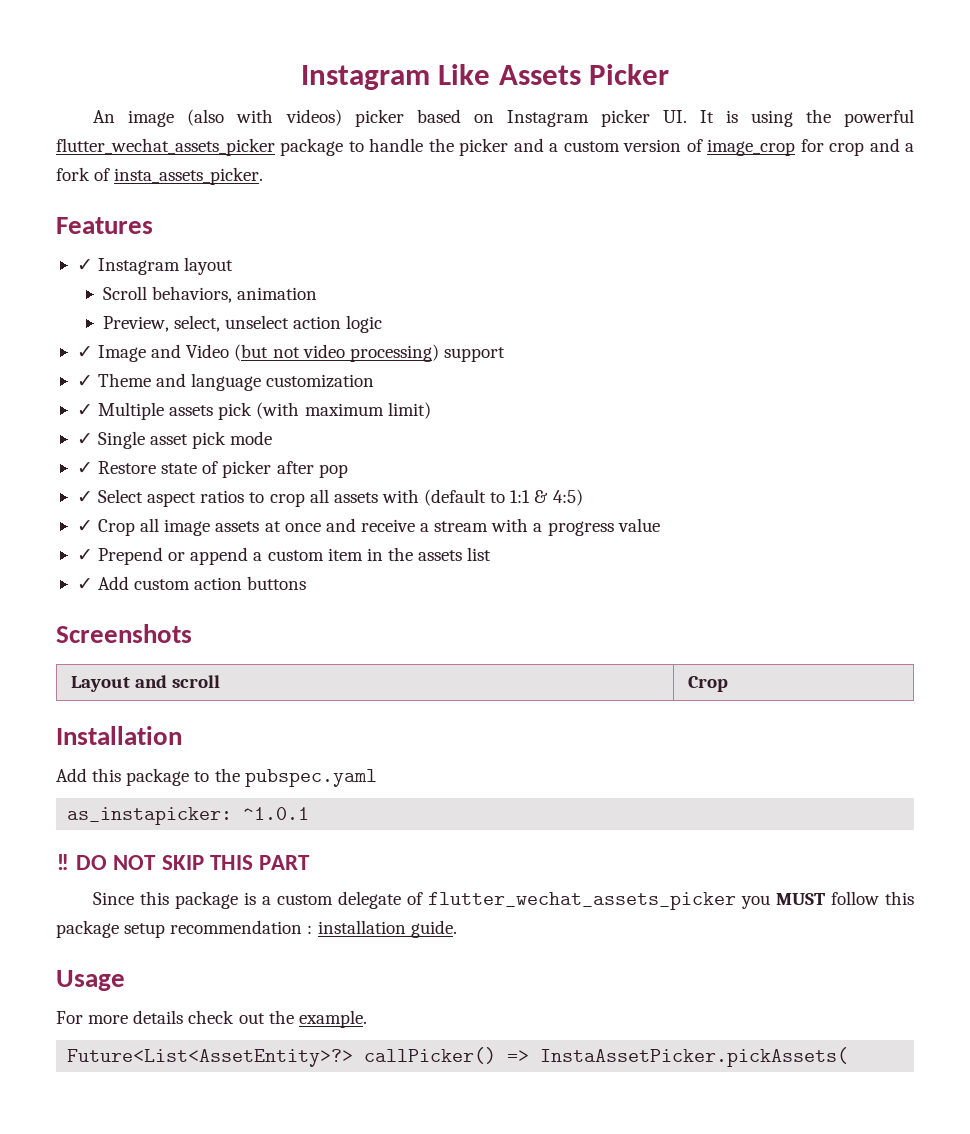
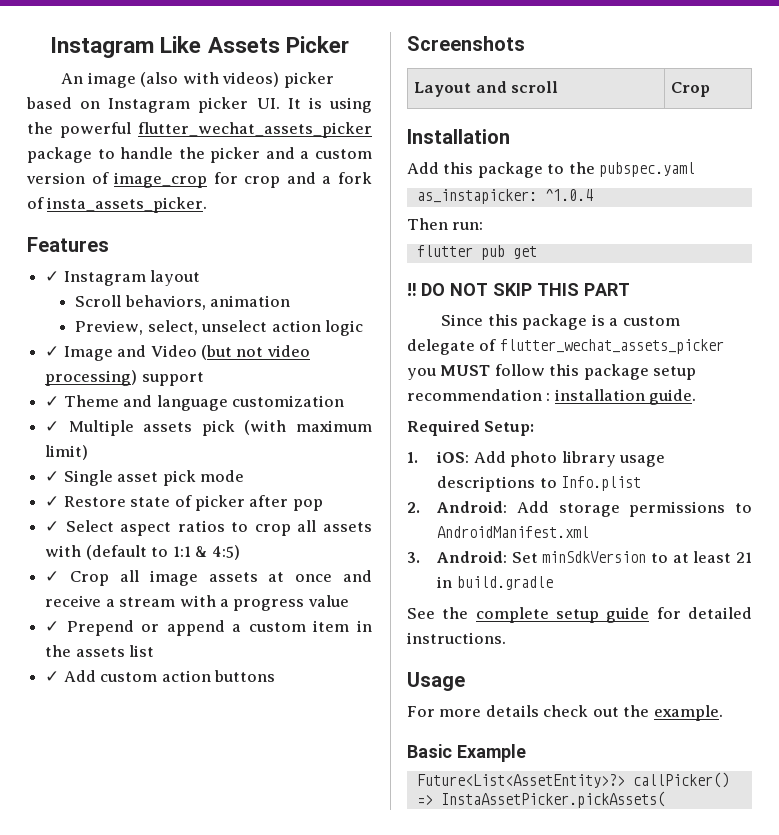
- as_instapicker: ^1.0.1
+ as_instapicker: ^1.0.4
+ Then run:
+ flutter pub get
+ Required Setup:
+ 1. iOS: Add photo library usage descriptions to Info.plist
+ 2. Android: Add storage permissions to AndroidManifest.xml
+ 3. Android: Set minSdkVersion to at least 21 in build.gradle
+ See the complete setup guide for detailed instructions.
+ Basic Example

